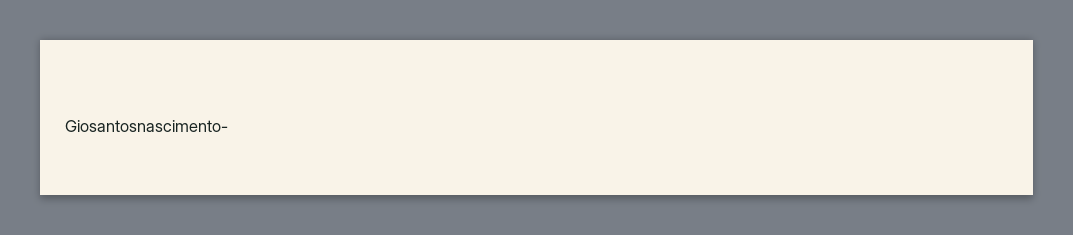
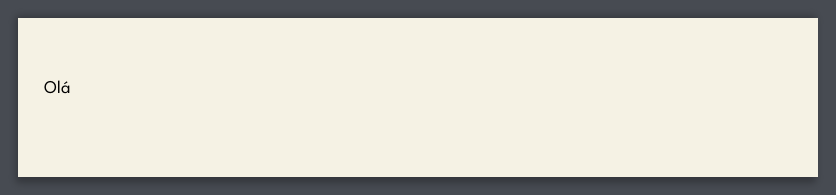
- Giosantosnascimento-
+ Olá

